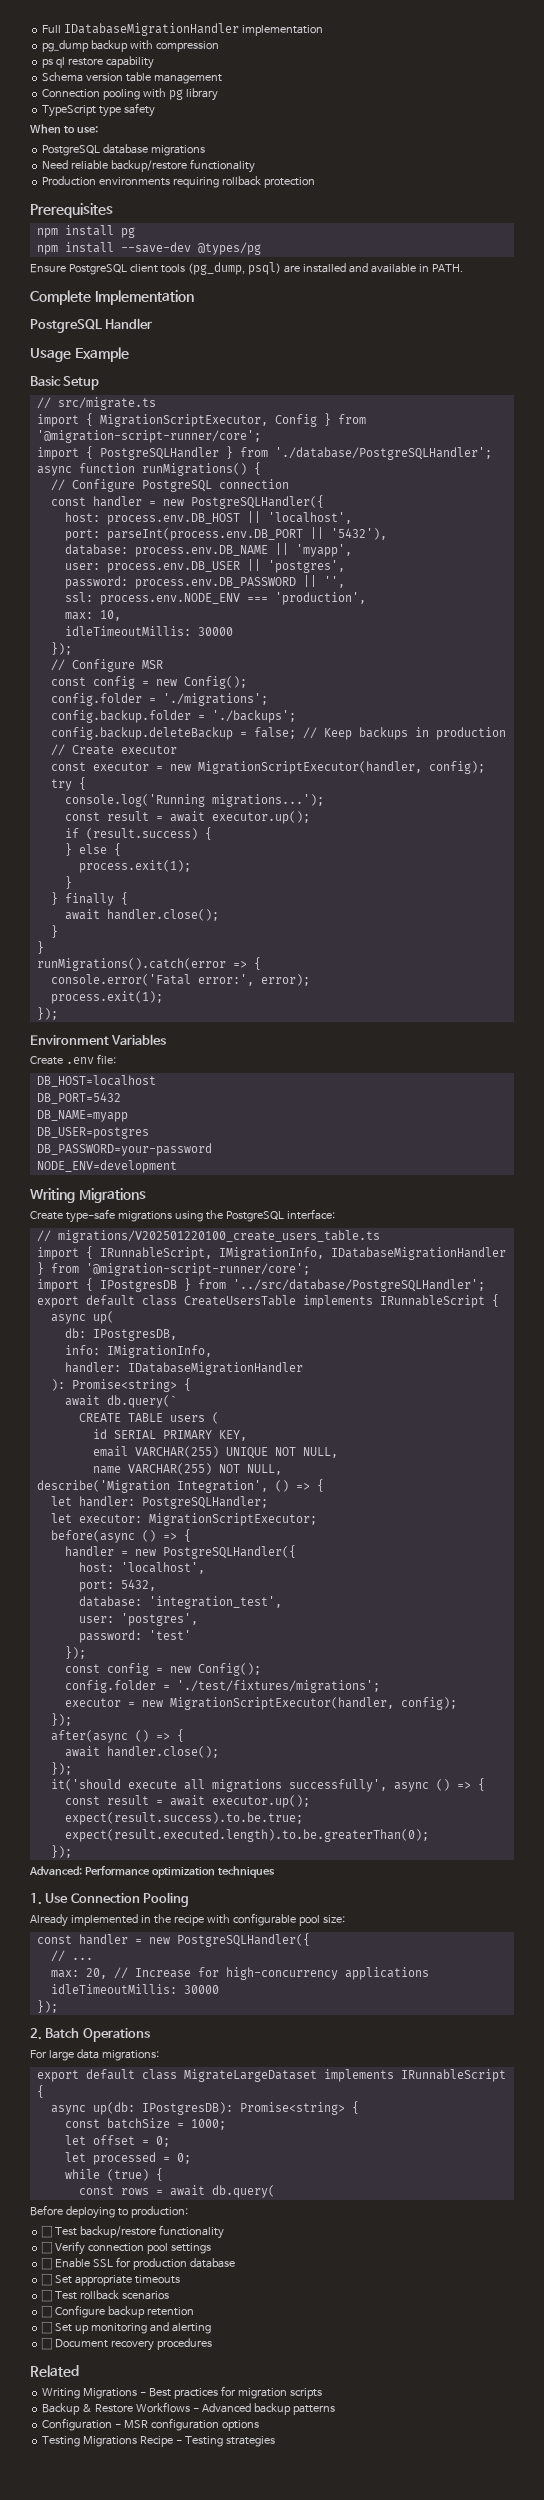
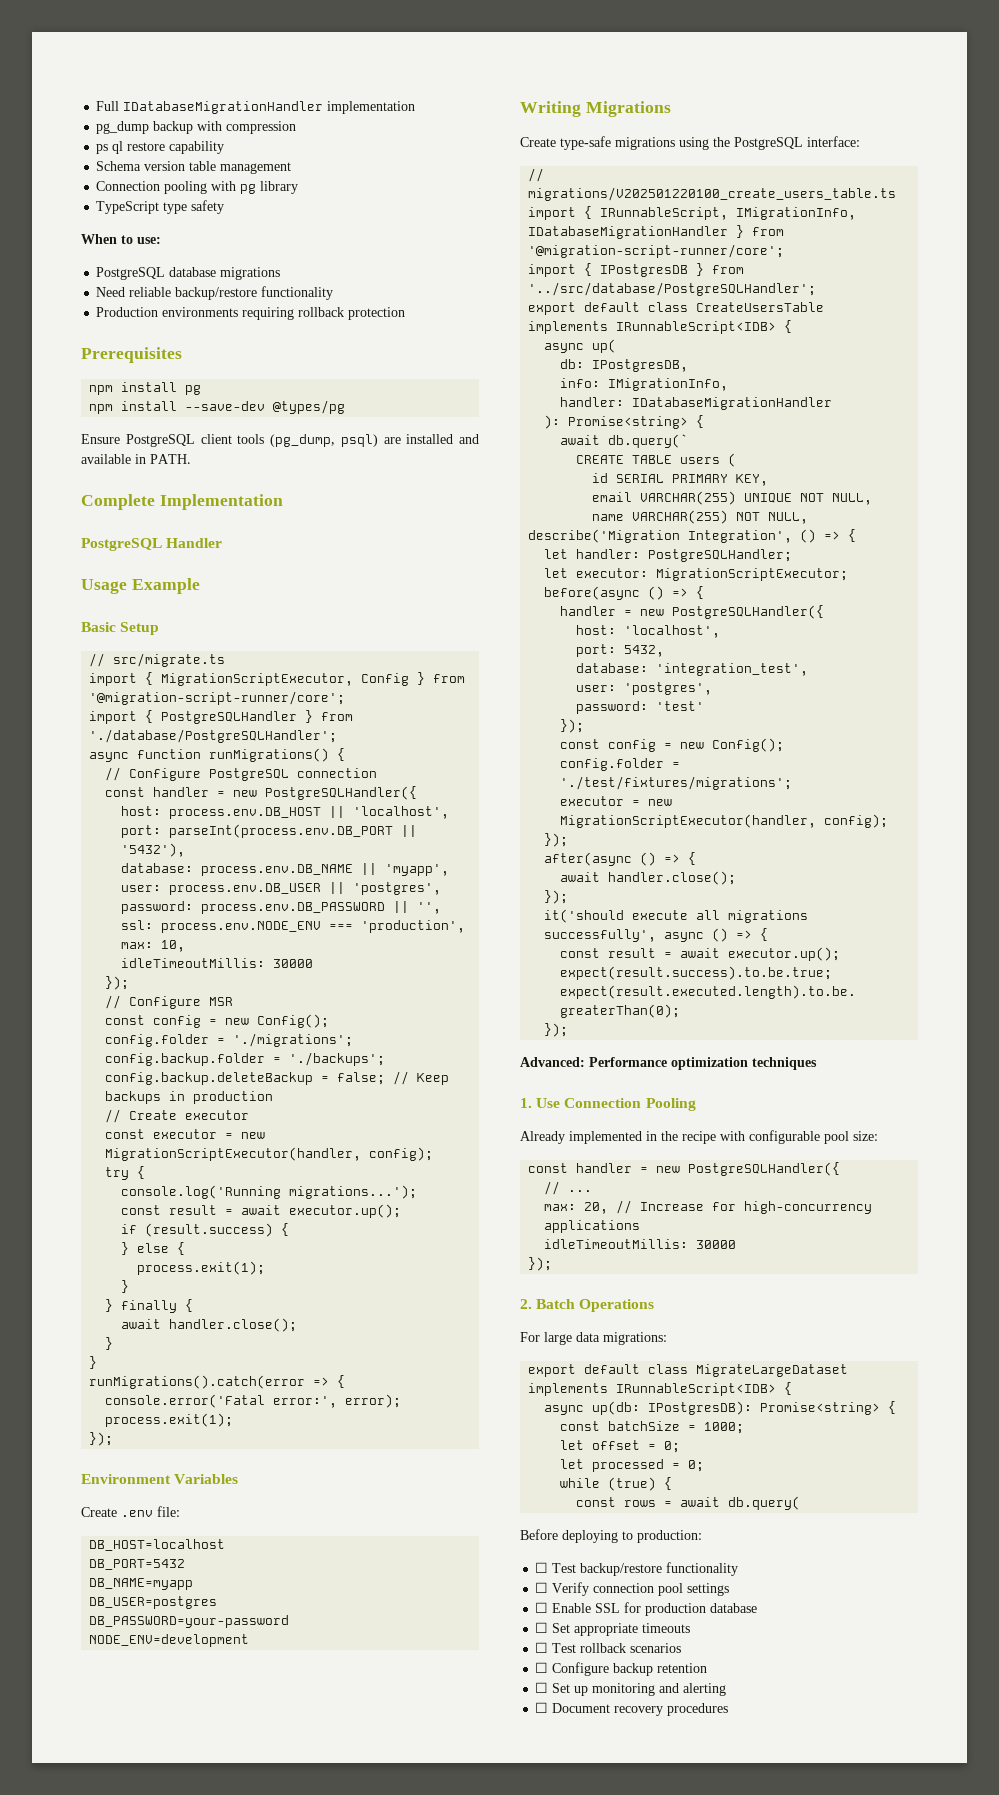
- export default class CreateUsersTable implements IRunnableScript {
+ export default class CreateUsersTable implements IRunnableScript<IDB> {
- export default class MigrateLargeDataset implements IRunnableScript {
+ export default class MigrateLargeDataset implements IRunnableScript<IDB> {
- Related
- Writing Migrations - Best practices for migration scripts
- Backup & Restore Workflows - Advanced backup patterns
- Configuration - MSR configuration options
- Testing Migrations Recipe - Testing strategies

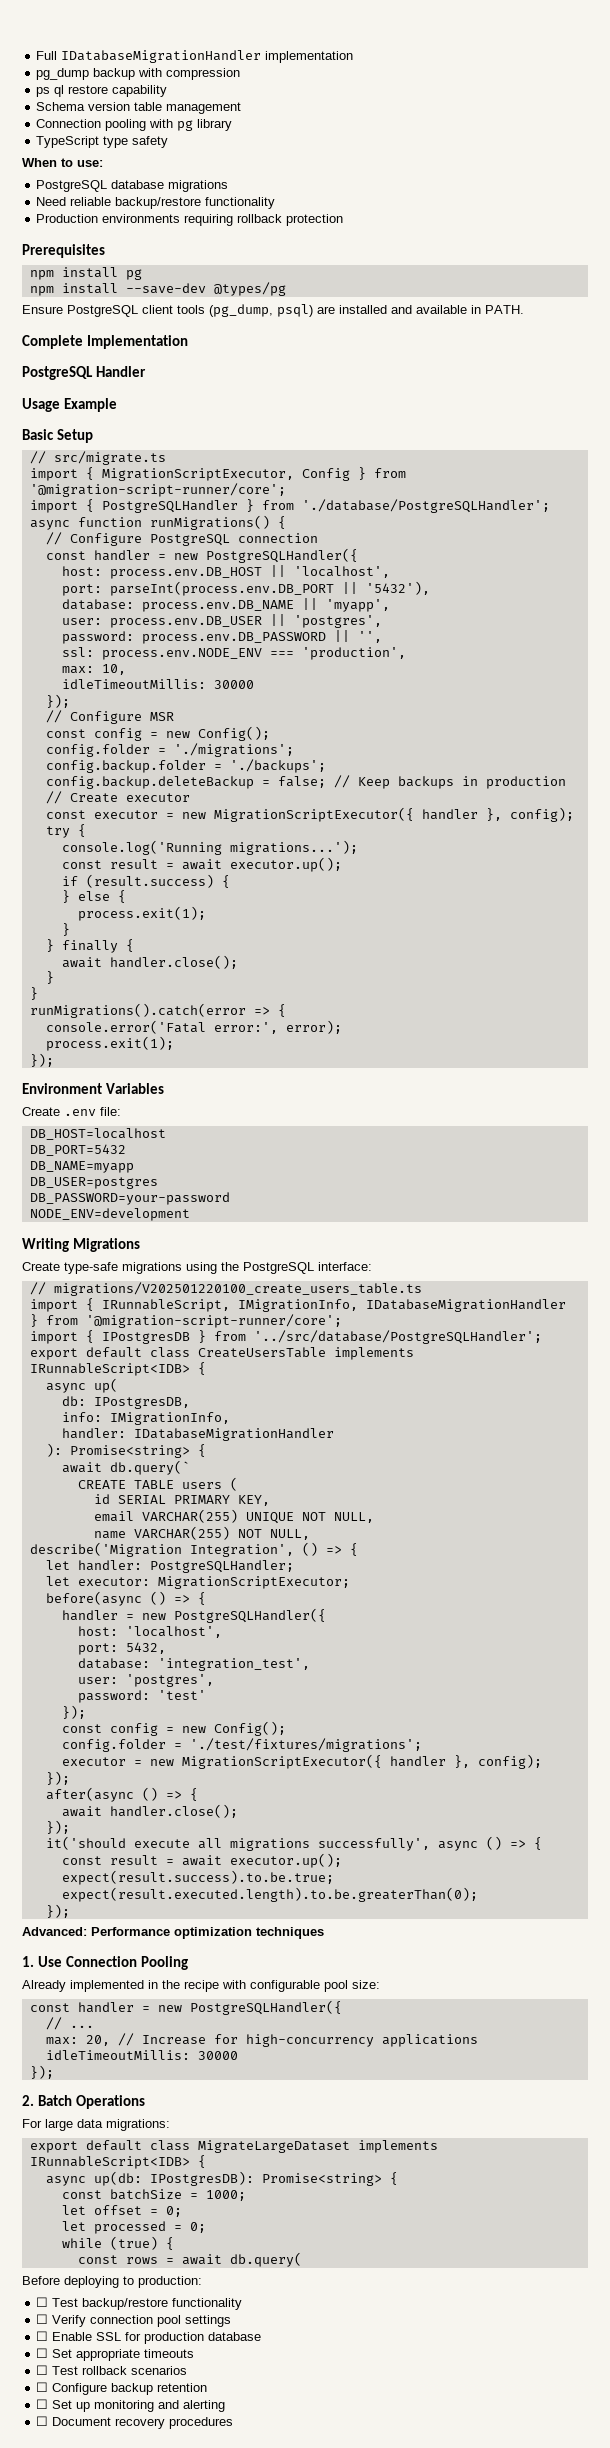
- const executor = new MigrationScriptExecutor(handler, config);
+ const executor = new MigrationScriptExecutor({ handler }, config);
  config.folder = './test/fixtures/migrations';
- executor = new MigrationScriptExecutor(handler, config);
+ executor = new MigrationScriptExecutor({ handler }, config);

